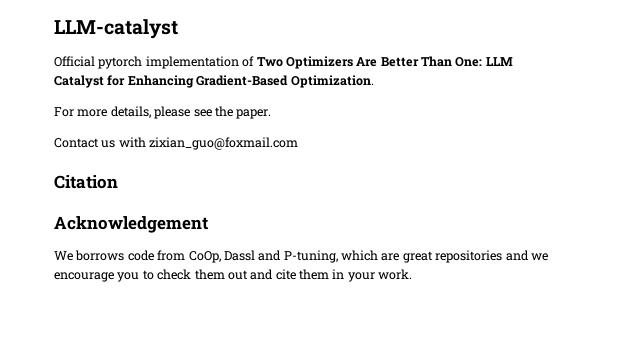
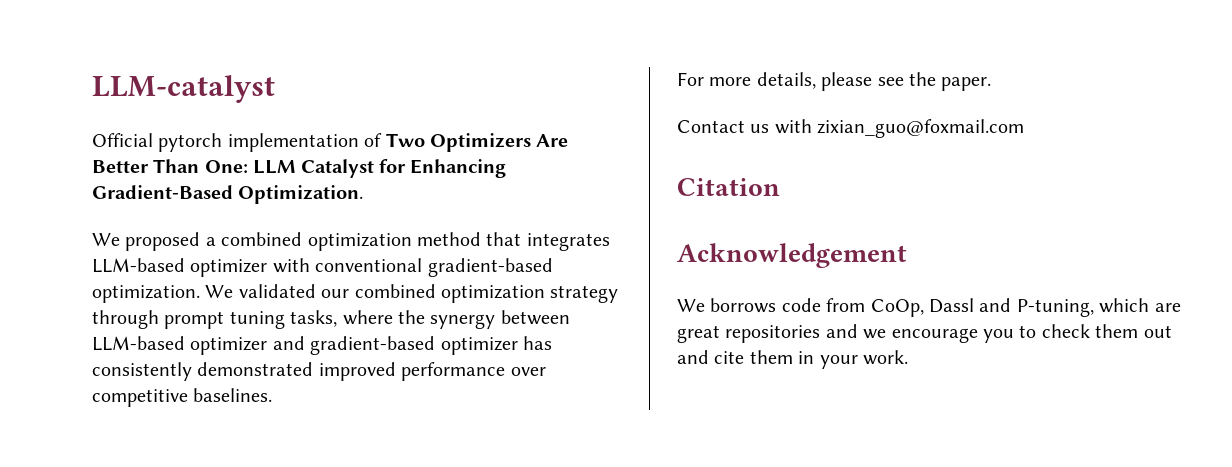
+ We proposed a combined optimization method that integrates LLM-based optimizer with conventional gradient-based optimization. We validated our combined optimization strategy through prompt tuning tasks, where the synergy between LLM-based optimizer and gradient-based optimizer has consistently demonstrated improved performance over competitive baselines.

